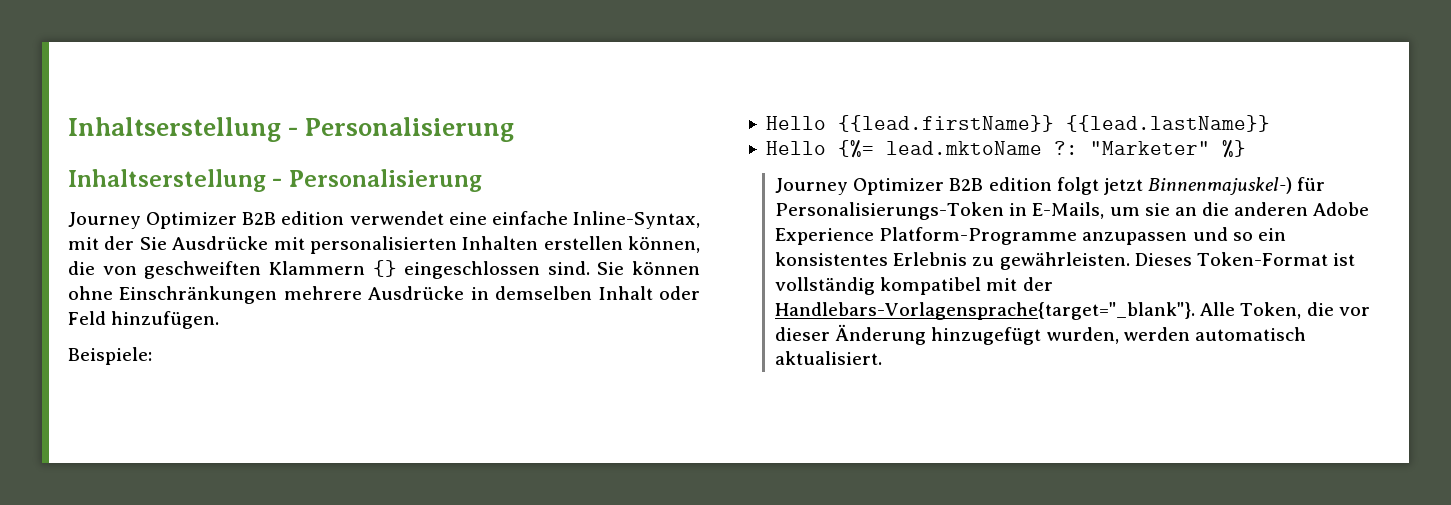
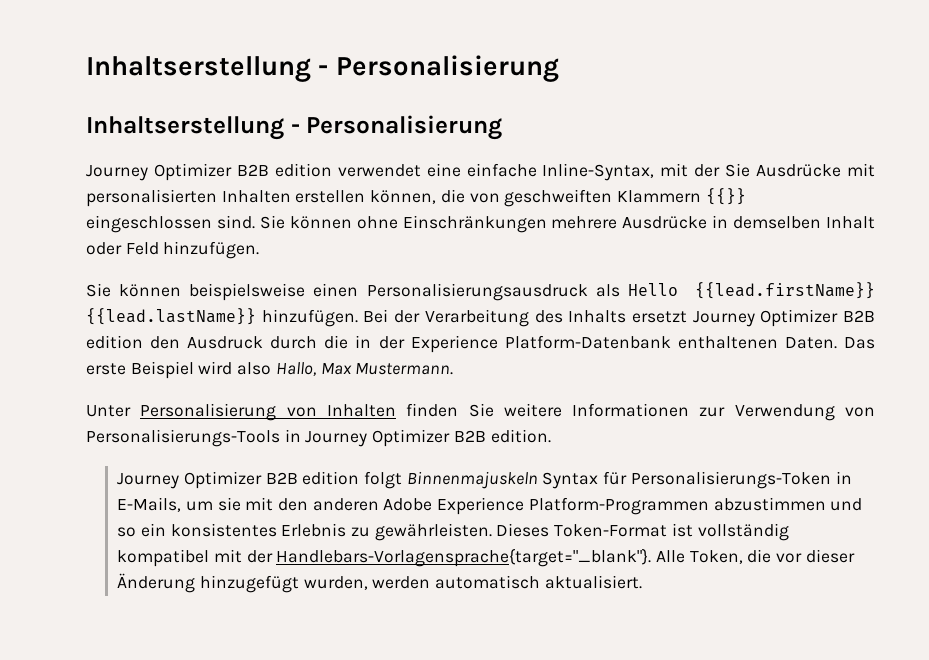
- Journey Optimizer B2B edition verwendet eine einfache Inline-Syntax, mit der Sie Ausdrücke mit personalisierten Inhalten erstellen können, die von geschweiften Klammern {} eingeschlossen sind.
+ Journey Optimizer B2B edition verwendet eine einfache Inline-Syntax, mit der Sie Ausdrücke mit personalisierten Inhalten erstellen können, die von geschweiften Klammern {{}} eingeschlossen sind.
- Beispiele:
- Hello {{lead.firstName}} {{lead.lastName}}
- Hello {%= lead.mktoName ?: "Marketer" %}
+ Sie können beispielsweise einen Personalisierungsausdruck als Hello {{lead.firstName}} {{lead.lastName}} hinzufügen. Bei der Verarbeitung des Inhalts ersetzt Journey Optimizer B2B edition den Ausdruck durch die in der Experience Platform-Datenbank enthaltenen Daten. Das erste Beispiel wird also Hallo, Max Mustermann.
+ Unter Personalisierung von Inhalten finden Sie weitere Informationen zur Verwendung von Personalisierungs-Tools in Journey Optimizer B2B edition.
- Journey Optimizer B2B edition folgt jetzt Binnenmajuskel-) für Personalisierungs-Token in E-Mails, um sie an die anderen Adobe Experience Platform-Programme anzupassen und so ein konsistentes Erlebnis zu gewährleisten.
+ Journey Optimizer B2B edition folgt Binnenmajuskeln Syntax für Personalisierungs-Token in E-Mails, um sie mit den anderen Adobe Experience Platform-Programmen abzustimmen und so ein konsistentes Erlebnis zu gewährleisten.

